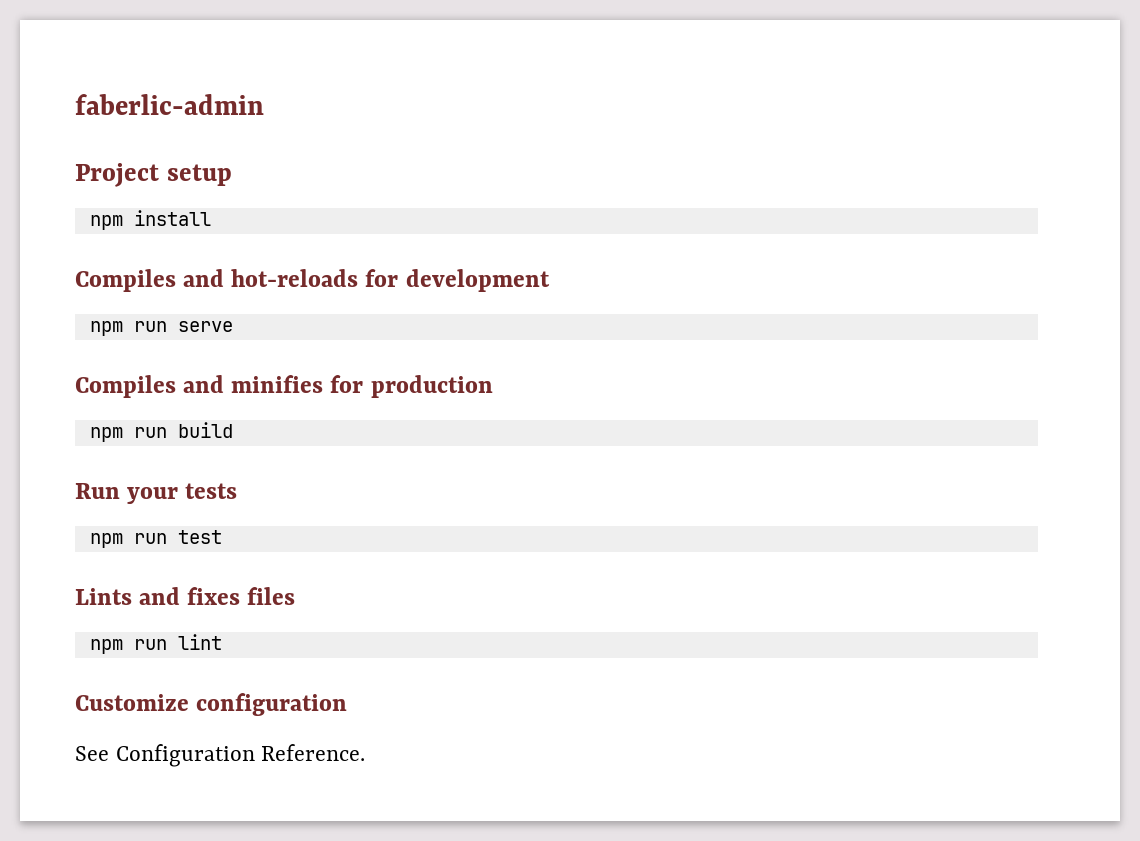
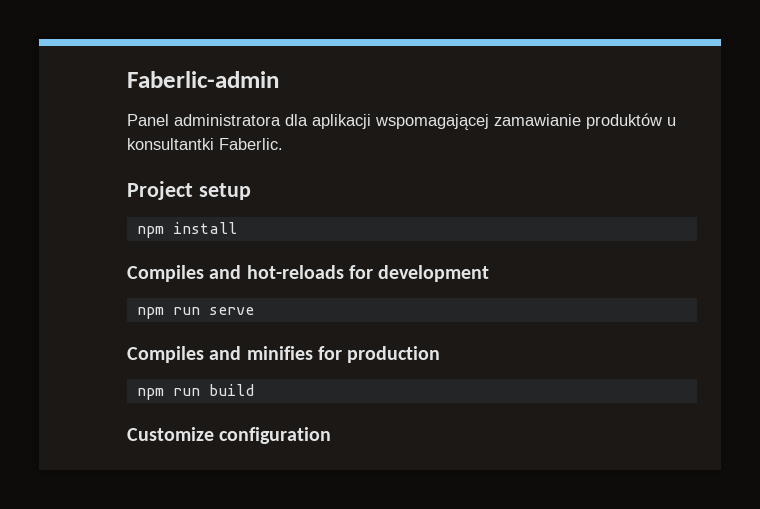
- faberlic-admin
+ Faberlic-admin
+ Panel administratora dla aplikacji wspomagającej zamawianie produktów u konsultantki Faberlic.
- Run your tests
- npm run test
- Lints and fixes files
- npm run lint
- See Configuration Reference.

